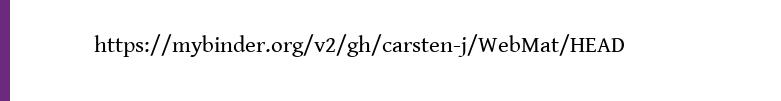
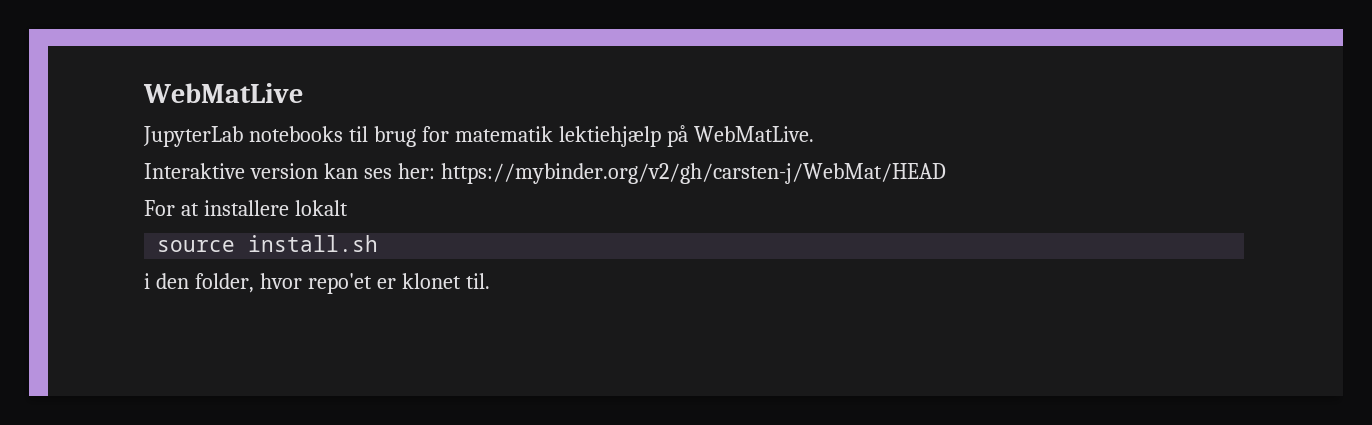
- https://mybinder.org/v2/gh/carsten-j/WebMat/HEAD
+ WebMatLive
+ JupyterLab notebooks til brug for matematik lektiehjælp på WebMatLive.
+ Interaktive version kan ses her: https://mybinder.org/v2/gh/carsten-j/WebMat/HEAD
+ For at installere lokalt
+ source install.sh
+ i den folder, hvor repo'et er klonet til.

